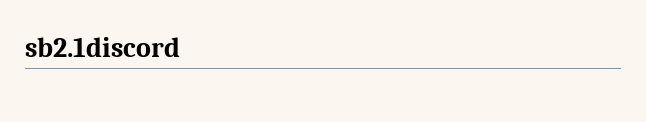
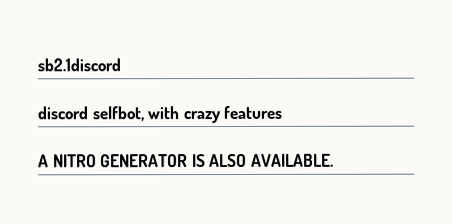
+ discord selfbot, with crazy features
+ A NITRO GENERATOR IS ALSO AVAILABLE.

